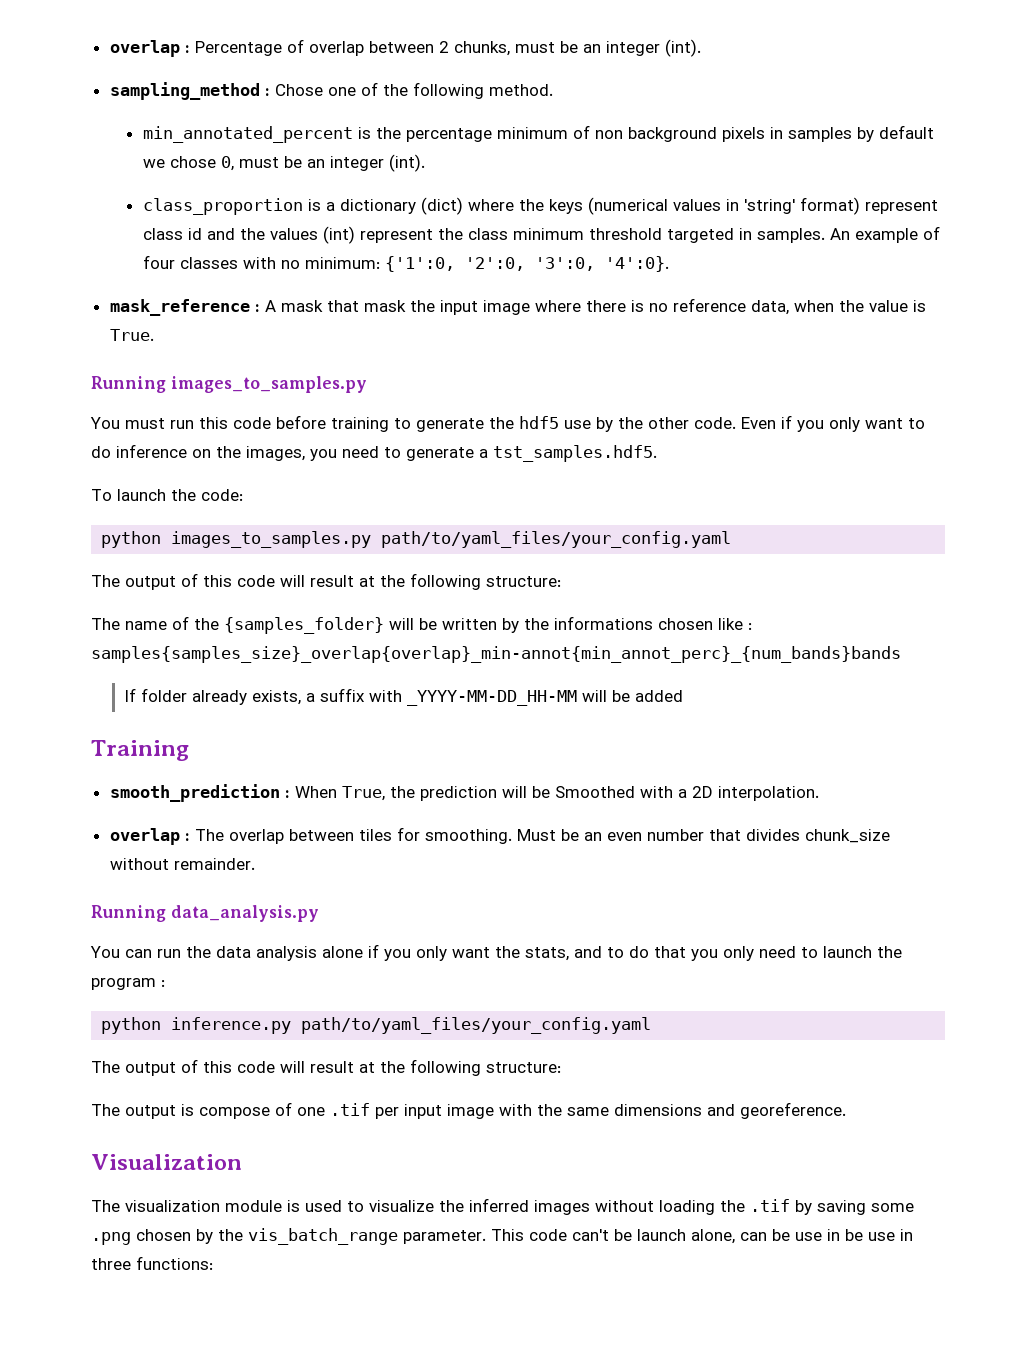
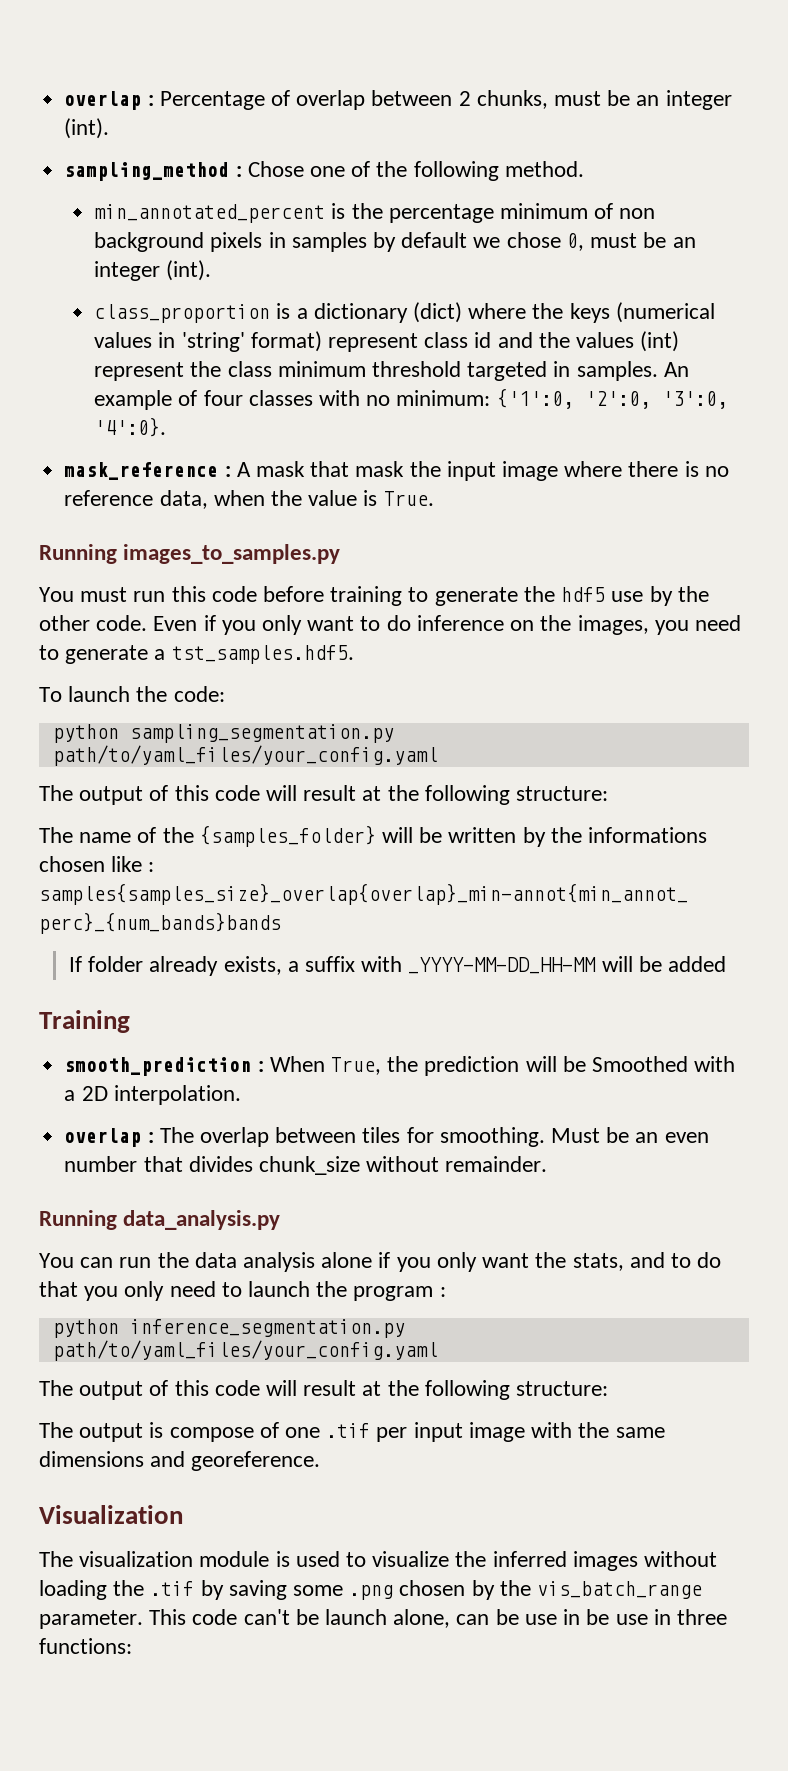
- python images_to_samples.py path/to/yaml_files/your_config.yaml
+ python sampling_segmentation.py path/to/yaml_files/your_config.yaml
- python inference.py path/to/yaml_files/your_config.yaml
+ python inference_segmentation.py path/to/yaml_files/your_config.yaml

